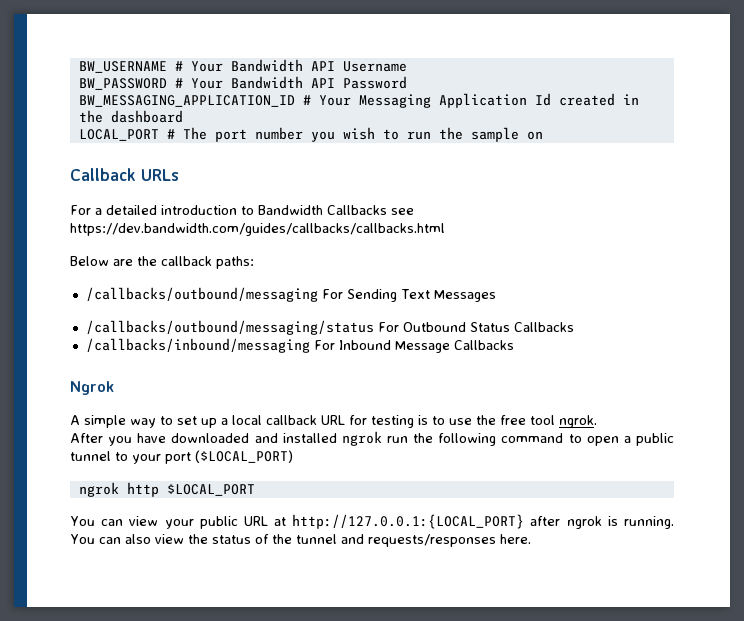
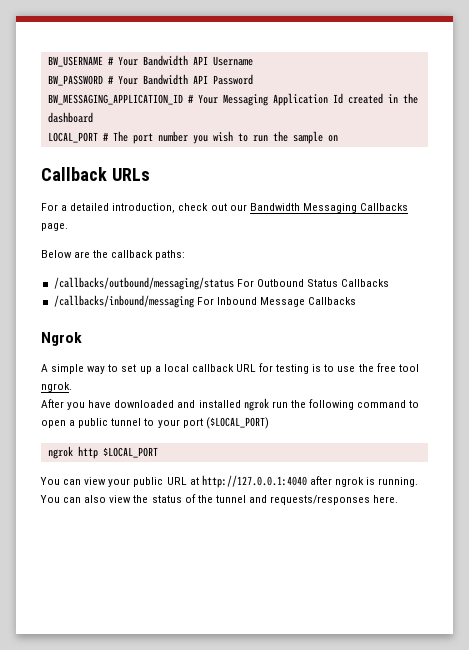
- For a detailed introduction to Bandwidth Callbacks see https://dev.bandwidth.com/guides/callbacks/callbacks.html
+ For a detailed introduction, check out our Bandwidth Messaging Callbacks page.
- /callbacks/outbound/messaging For Sending Text Messages
- You can view your public URL at http://127.0.0.1:{LOCAL_PORT} after ngrok is running.
+ You can view your public URL at http://127.0.0.1:4040 after ngrok is running.

